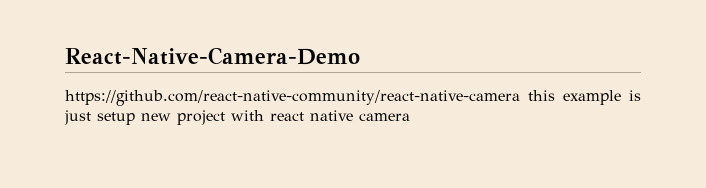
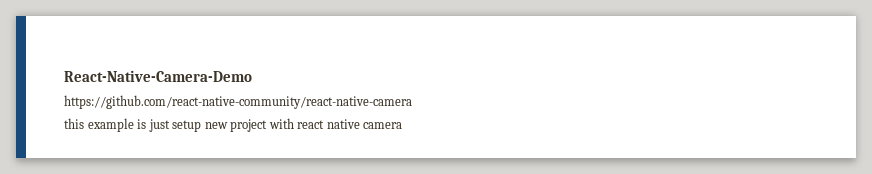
- https://github.com/react-native-community/react-native-camera this example is just setup new project with react native camera
+ https://github.com/react-native-community/react-native-camera
+ this example is just setup new project with react native camera

